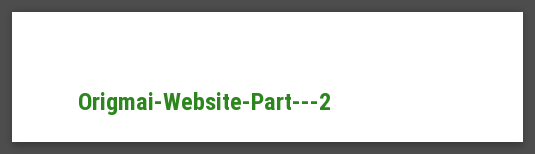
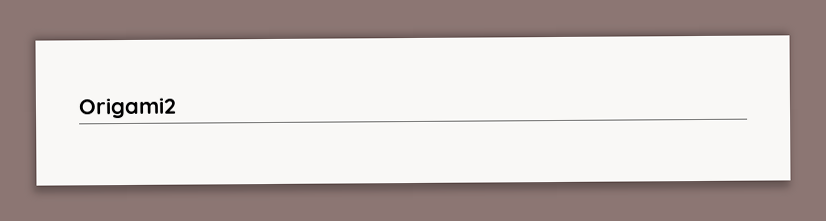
- Origmai-Website-Part---2
+ Origami2

